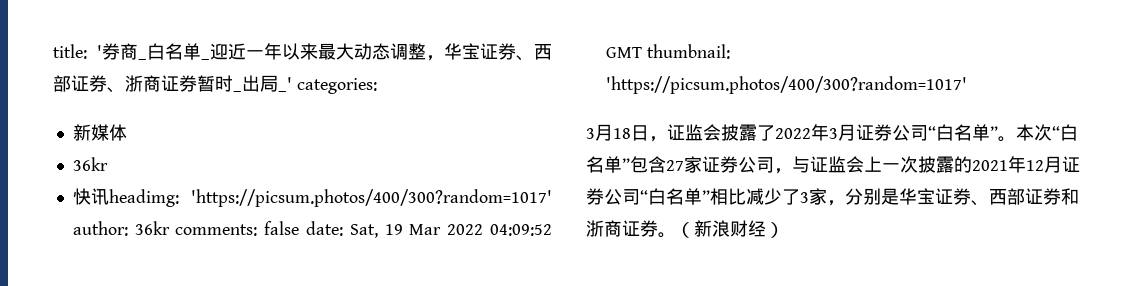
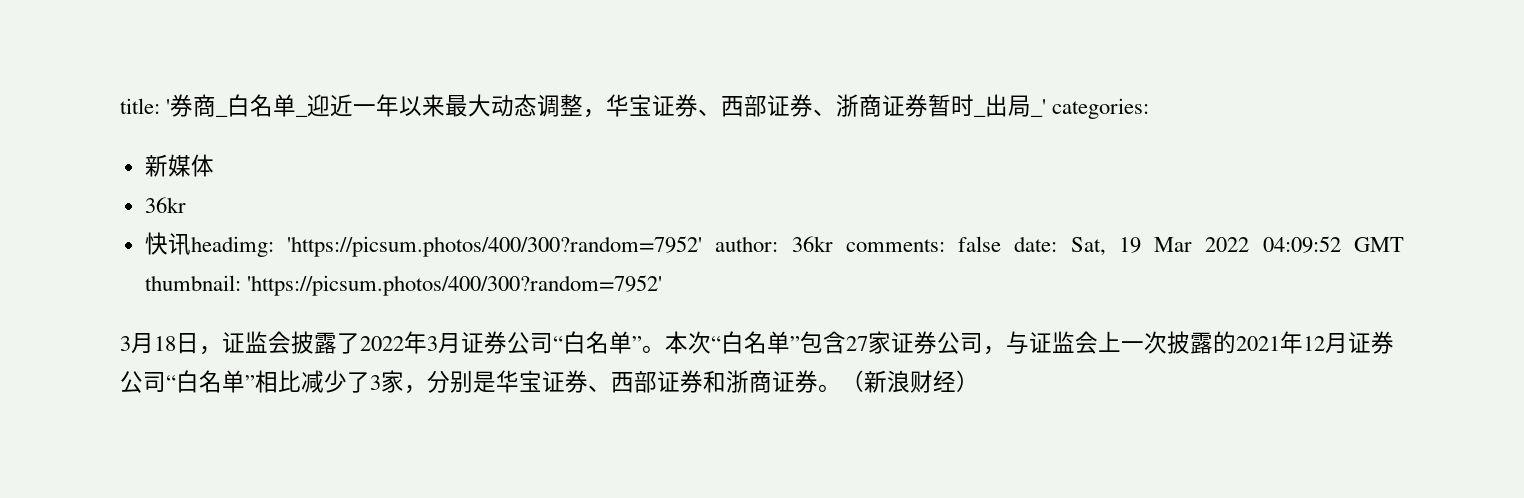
- 快讯headimg: 'https://picsum.photos/400/300?random=1017' author: 36kr comments: false date: Sat, 19 Mar 2022 04:09:52 GMT thumbnail: 'https://picsum.photos/400/300?random=1017'
+ 快讯headimg: 'https://picsum.photos/400/300?random=7952' author: 36kr comments: false date: Sat, 19 Mar 2022 04:09:52 GMT thumbnail: 'https://picsum.photos/400/300?random=7952'

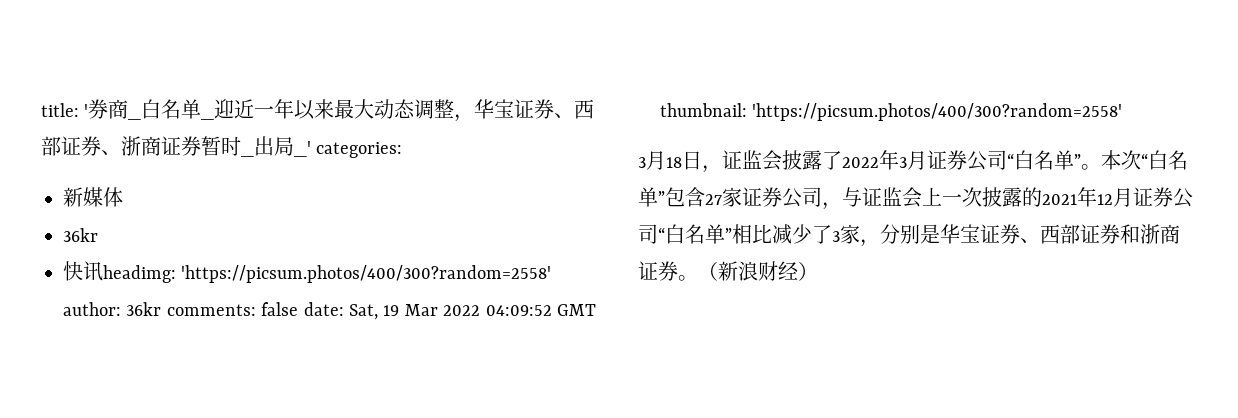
- 快讯headimg: 'https://picsum.photos/400/300?random=7952' author: 36kr comments: false date: Sat, 19 Mar 2022 04:09:52 GMT thumbnail: 'https://picsum.photos/400/300?random=7952'
+ 快讯headimg: 'https://picsum.photos/400/300?random=2558' author: 36kr comments: false date: Sat, 19 Mar 2022 04:09:52 GMT thumbnail: 'https://picsum.photos/400/300?random=2558'

